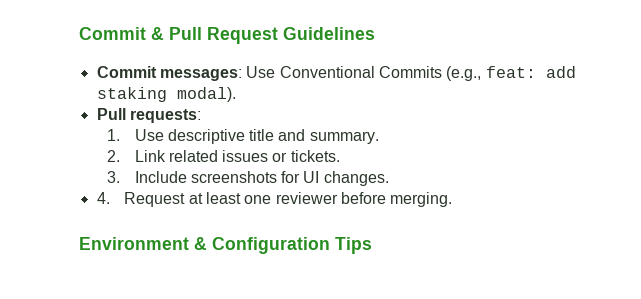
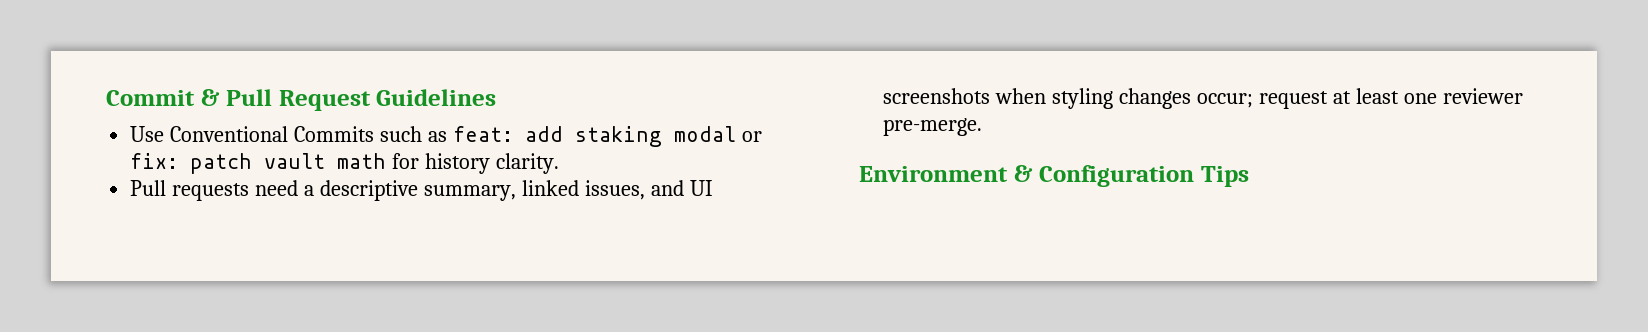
- Commit messages: Use Conventional Commits (e.g., feat: add staking modal).
- Pull requests:
- 1. Use descriptive title and summary.
- 2. Link related issues or tickets.
- 3. Include screenshots for UI changes.
- 4. Request at least one reviewer before merging.
+ Use Conventional Commits such as feat: add staking modal or fix: patch vault math for history clarity.
+ Pull requests need a descriptive summary, linked issues, and UI screenshots when styling changes occur; request at least one reviewer pre-merge.

